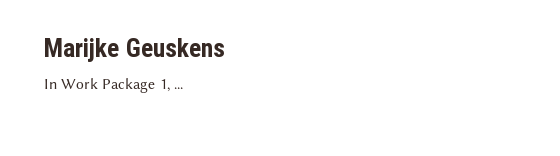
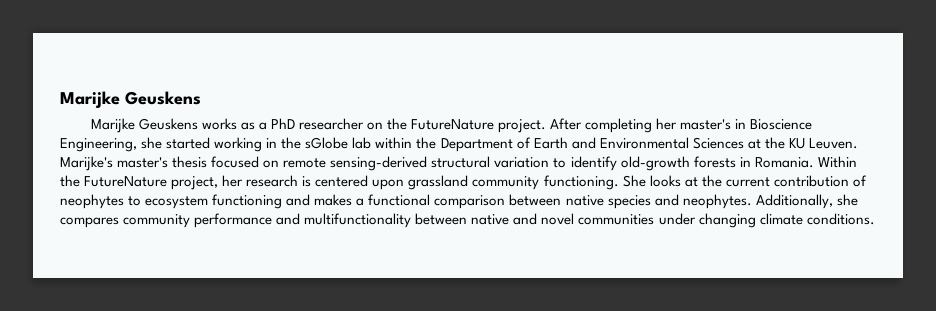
- In Work Package 1, ...
+ Marijke Geuskens works as a PhD researcher on the FutureNature project. After completing her master's in Bioscience Engineering, she started working in the sGlobe lab within the Department of Earth and Environmental Sciences at the KU Leuven. Marijke's master's thesis focused on remote sensing-derived structural variation to identify old-growth forests in Romania. Within the FutureNature project, her research is centered upon grassland community functioning. She looks at the current contribution of neophytes to ecosystem functioning and makes a functional comparison between native species and neophytes. Additionally, she compares community performance and multifunctionality between native and novel communities under changing climate conditions.

